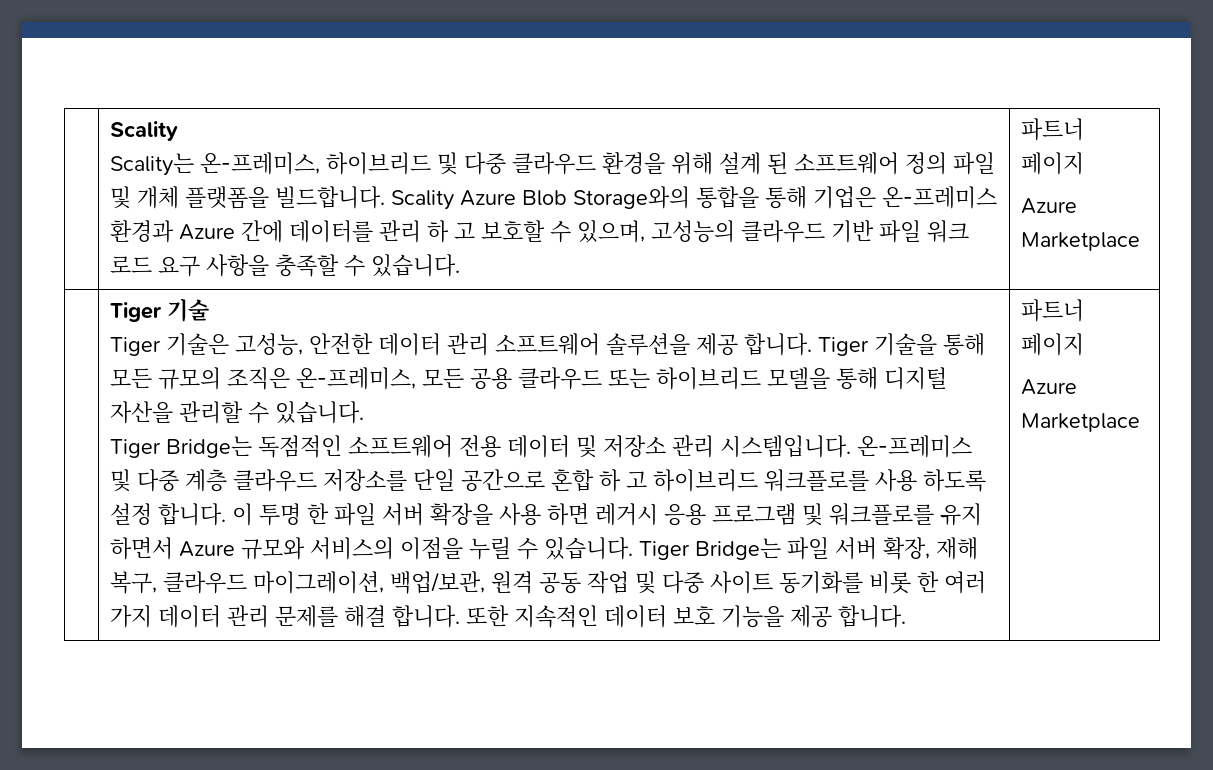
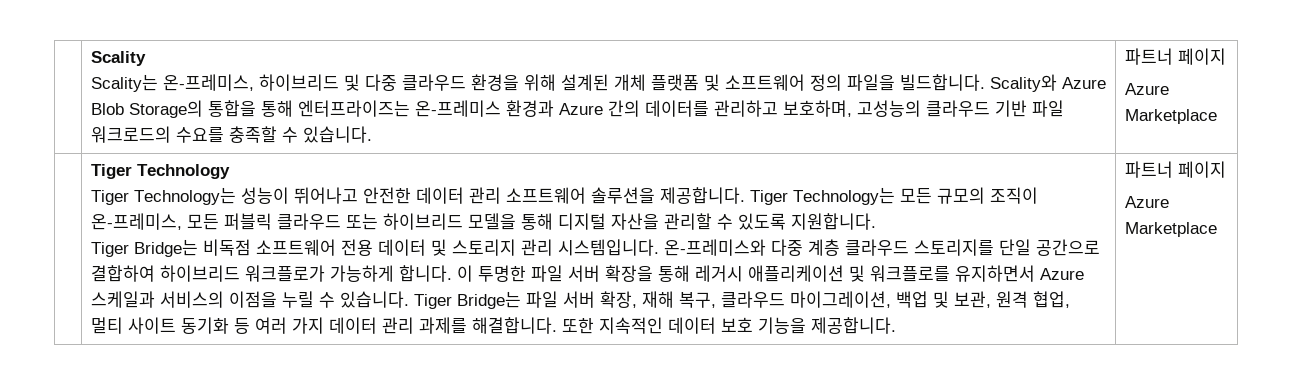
- Scality는 온-프레미스, 하이브리드 및 다중 클라우드 환경을 위해 설계 된 소프트웨어 정의 파일 및 개체 플랫폼을 빌드합니다. Scality Azure Blob Storage와의 통합을 통해 기업은 온-프레미스 환경과 Azure 간에 데이터를 관리 하 고 보호할 수 있으며, 고성능의 클라우드 기반 파일 워크 로드 요구 사항을 충족할 수 있습니다.
+ Scality는 온-프레미스, 하이브리드 및 다중 클라우드 환경을 위해 설계된 개체 플랫폼 및 소프트웨어 정의 파일을 빌드합니다. Scality와 Azure Blob Storage의 통합을 통해 엔터프라이즈는 온-프레미스 환경과 Azure 간의 데이터를 관리하고 보호하며, 고성능의 클라우드 기반 파일 워크로드의 수요를 충족할 수 있습니다.
- Tiger 기술
- Tiger 기술은 고성능, 안전한 데이터 관리 소프트웨어 솔루션을 제공 합니다. Tiger 기술을 통해 모든 규모의 조직은 온-프레미스, 모든 공용 클라우드 또는 하이브리드 모델을 통해 디지털 자산을 관리할 수 있습니다.
- Tiger Bridge는 독점적인 소프트웨어 전용 데이터 및 저장소 관리 시스템입니다.
+ Tiger Technology
+ Tiger Technology는 성능이 뛰어나고 안전한 데이터 관리 소프트웨어 솔루션을 제공합니다. Tiger Technology는 모든 규모의 조직이 온-프레미스, 모든 퍼블릭 클라우드 또는 하이브리드 모델을 통해 디지털 자산을 관리할 수 있도록 지원합니다.
+ Tiger Bridge는 비독점 소프트웨어 전용 데이터 및 스토리지 관리 시스템입니다.
- 온-프레미스 및 다중 계층 클라우드 저장소를 단일 공간으로 혼합 하 고 하이브리드 워크플로를 사용 하도록 설정 합니다. 이 투명 한 파일 서버 확장을 사용 하면 레거시 응용 프로그램 및 워크플로를 유지 하면서 Azure 규모와 서비스의 이점을 누릴 수 있습니다.
+ 온-프레미스와 다중 계층 클라우드 스토리지를 단일 공간으로 결합하여 하이브리드 워크플로가 가능하게 합니다. 이 투명한 파일 서버 확장을 통해 레거시 애플리케이션 및 워크플로를 유지하면서 Azure 스케일과 서비스의 이점을 누릴 수 있습니다.
- Tiger Bridge는 파일 서버 확장, 재해 복구, 클라우드 마이그레이션, 백업/보관, 원격 공동 작업 및 다중 사이트 동기화를 비롯 한 여러 가지 데이터 관리 문제를 해결 합니다.
+ Tiger Bridge는 파일 서버 확장, 재해 복구, 클라우드 마이그레이션, 백업 및 보관, 원격 협업, 멀티 사이트 동기화 등 여러 가지 데이터 관리 과제를 해결합니다.
- 또한 지속적인 데이터 보호 기능을 제공 합니다.
+ 또한 지속적인 데이터 보호 기능을 제공합니다.

